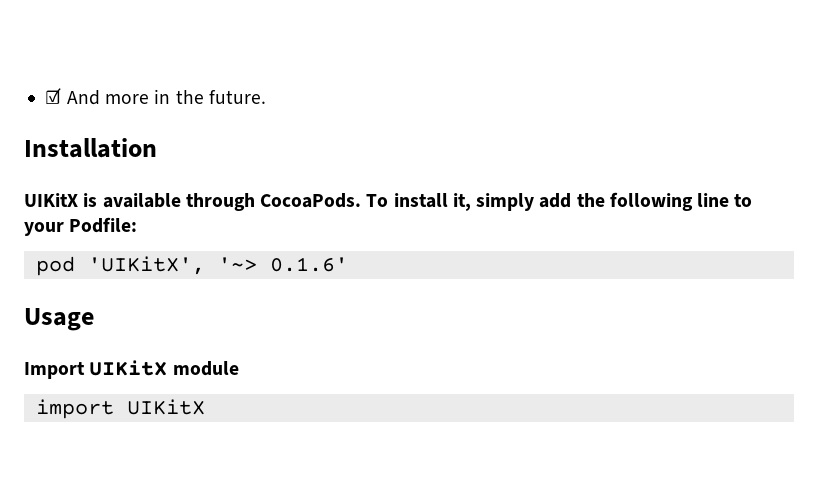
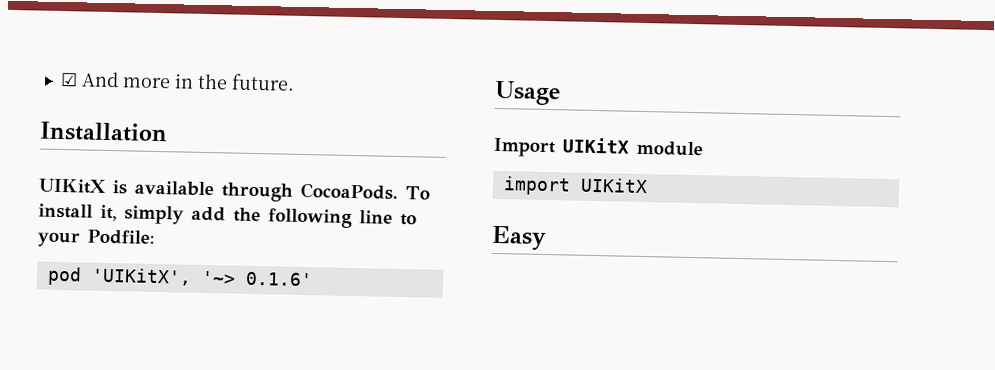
+ Easy

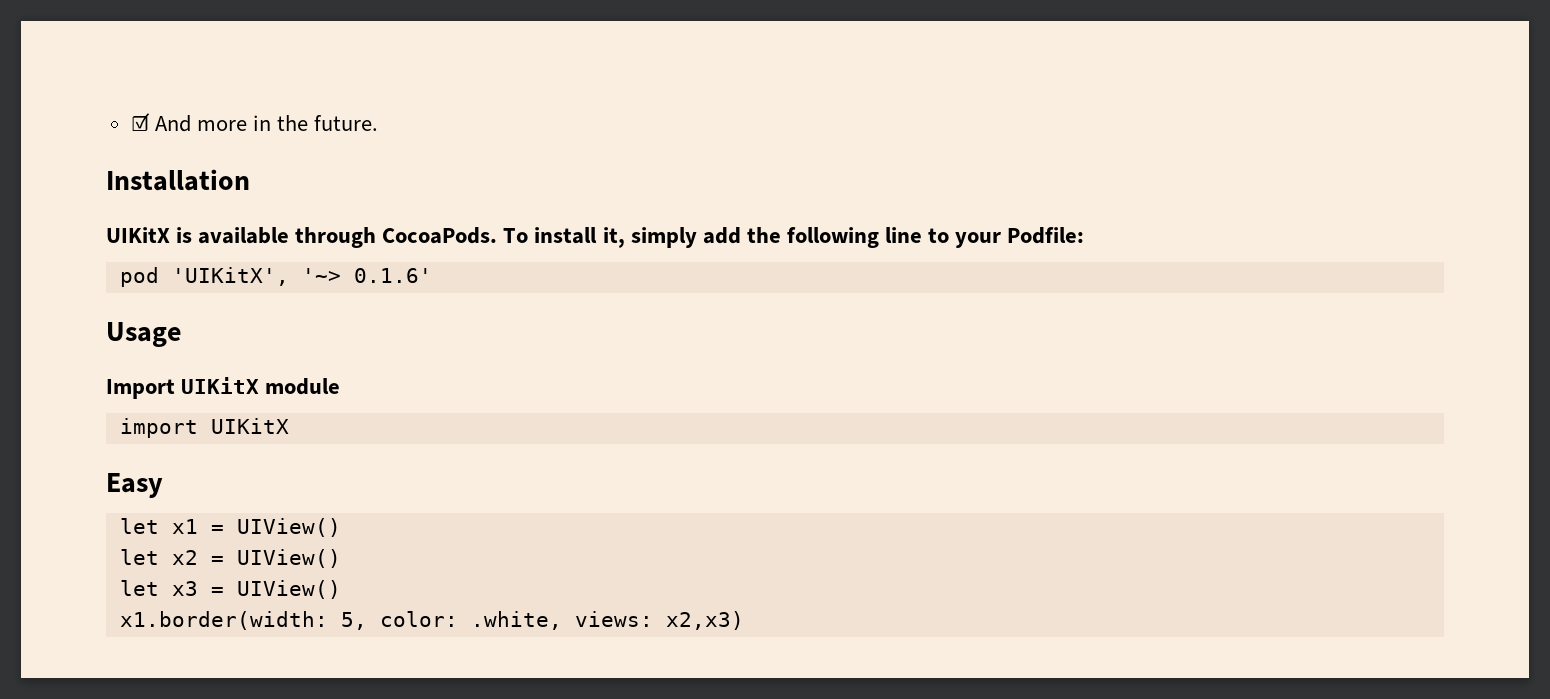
+ let x1 = UIView()
+ let x2 = UIView()
+ let x3 = UIView()
+ x1.border(width: 5, color: .white, views: x2,x3)

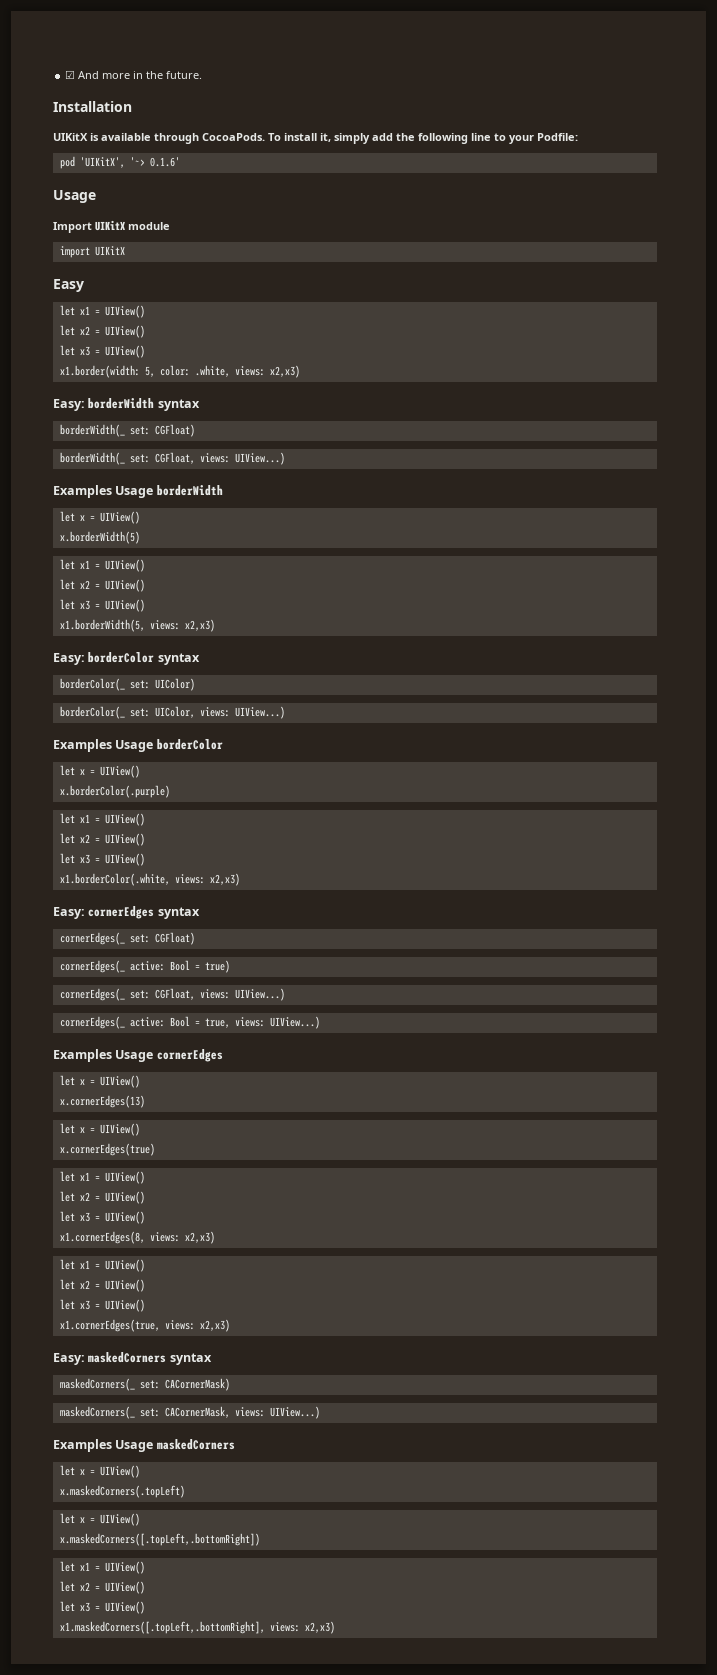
+ Easy: borderWidth syntax
+ borderWidth(_ set: CGFloat)
+ borderWidth(_ set: CGFloat, views: UIView...)
+ Examples Usage borderWidth
+ let x = UIView()
+ x.borderWidth(5)
+ let x1 = UIView()
+ let x2 = UIView()
+ let x3 = UIView()
+ x1.borderWidth(5, views: x2,x3)
+ Easy: borderColor syntax
+ borderColor(_ set: UIColor)
+ borderColor(_ set: UIColor, views: UIView...)
+ Examples Usage borderColor
+ let x = UIView()
+ x.borderColor(.purple)
+ let x1 = UIView()
+ let x2 = UIView()
+ let x3 = UIView()
+ x1.borderColor(.white, views: x2,x3)
+ Easy: cornerEdges syntax
+ cornerEdges(_ set: CGFloat)
+ cornerEdges(_ active: Bool = true)
+ cornerEdges(_ set: CGFloat, views: UIView...)
+ cornerEdges(_ active: Bool = true, views: UIView...)
+ Examples Usage cornerEdges
+ let x = UIView()
+ x.cornerEdges(13)
+ let x = UIView()
+ x.cornerEdges(true)
+ let x1 = UIView()
+ let x2 = UIView()
+ let x3 = UIView()
+ x1.cornerEdges(8, views: x2,x3)
+ let x1 = UIView()
+ let x2 = UIView()
+ let x3 = UIView()
+ x1.cornerEdges(true, views: x2,x3)
+ Easy: maskedCorners syntax
+ maskedCorners(_ set: CACornerMask)
+ maskedCorners(_ set: CACornerMask, views: UIView...)
+ Examples Usage maskedCorners
+ let x = UIView()
+ x.maskedCorners(.topLeft)
+ let x = UIView()
+ x.maskedCorners([.topLeft,.bottomRight])
+ let x1 = UIView()
+ let x2 = UIView()
+ let x3 = UIView()
+ x1.maskedCorners([.topLeft,.bottomRight], views: x2,x3)

